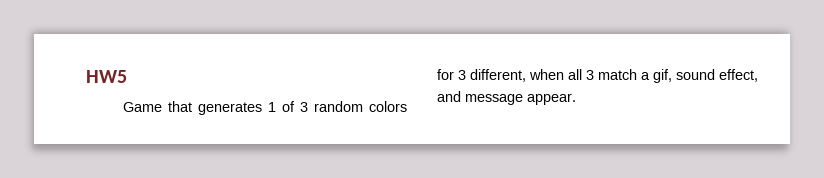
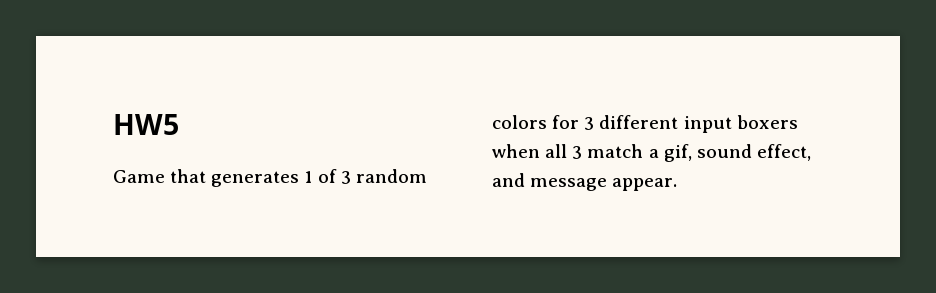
- Game that generates 1 of 3 random colors for 3 different, when all 3 match a gif, sound effect, and message appear.
+ Game that generates 1 of 3 random colors for 3 different input boxers when all 3 match a gif, sound effect, and message appear.

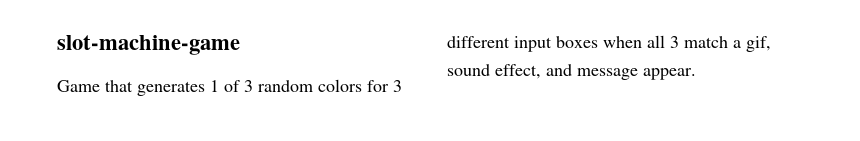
- HW5
+ slot-machine-game
- Game that generates 1 of 3 random colors for 3 different input boxers when all 3 match a gif, sound effect, and message appear.
+ Game that generates 1 of 3 random colors for 3 different input boxes when all 3 match a gif, sound effect, and message appear.

